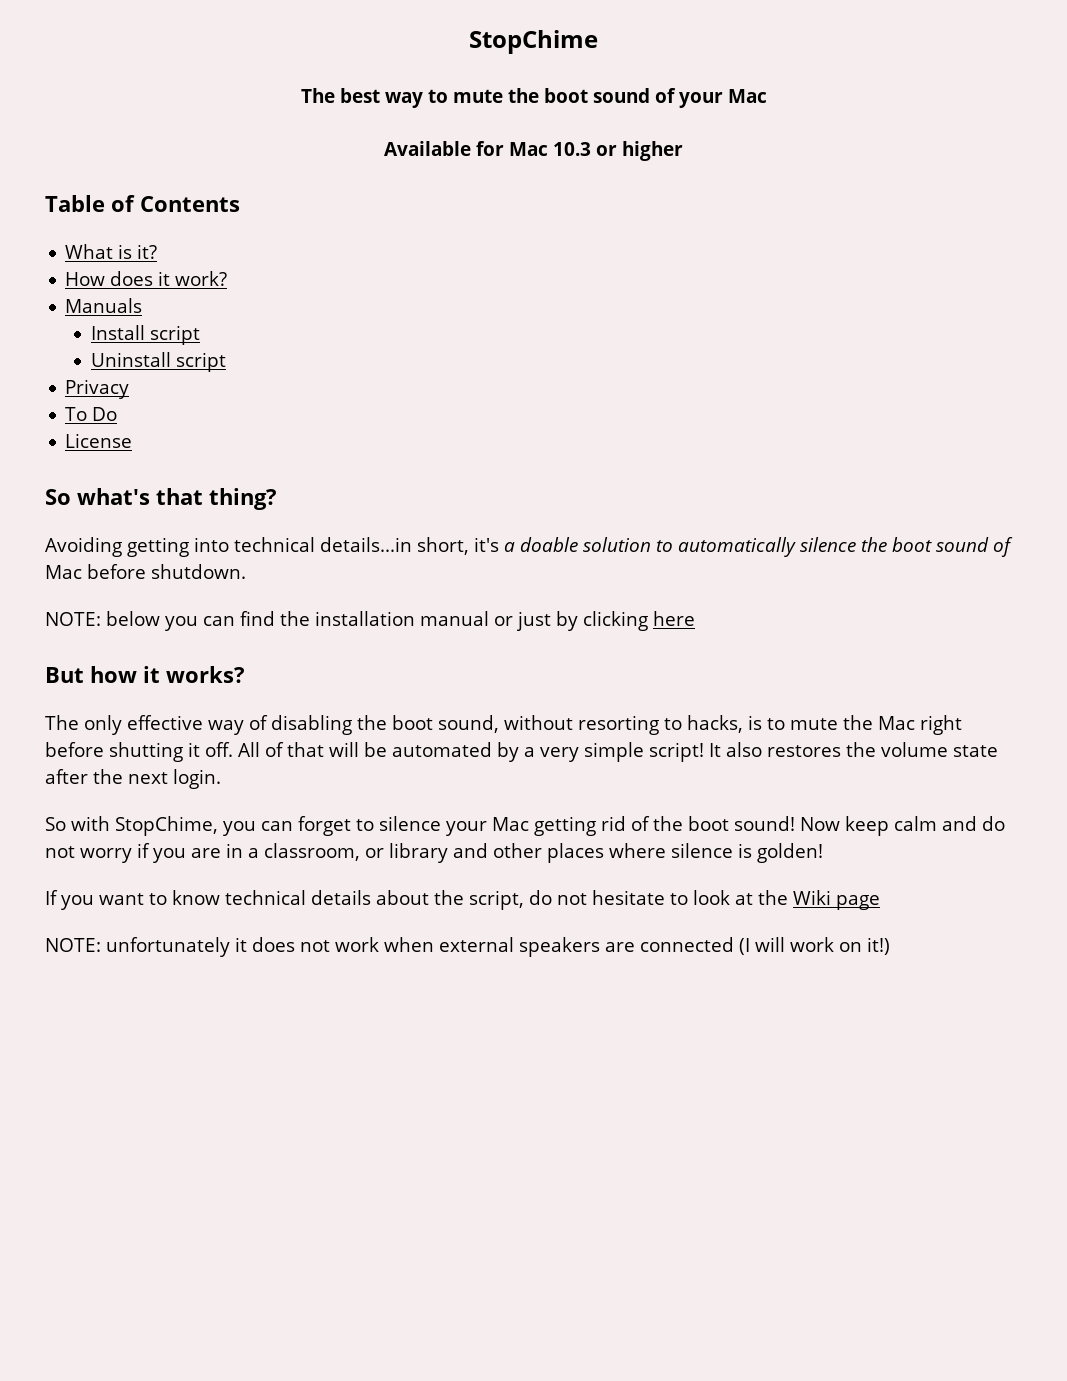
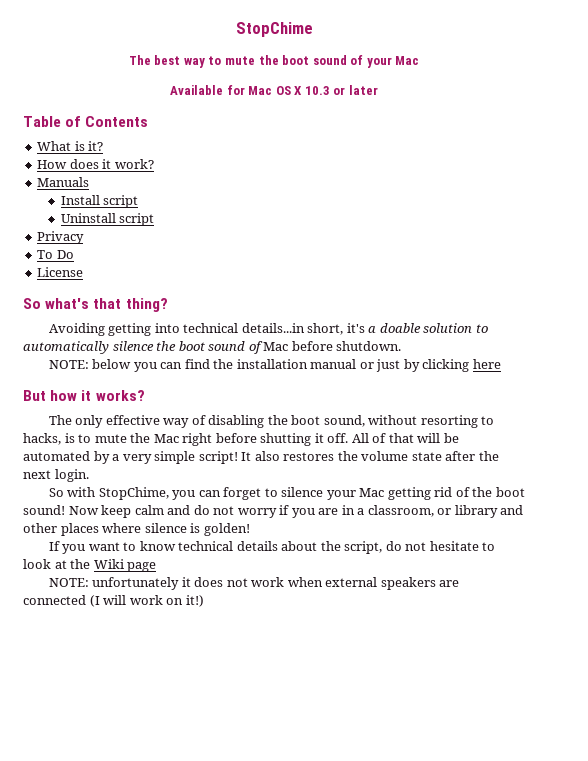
- Available for Mac 10.3 or higher
+ Available for Mac OS X 10.3 or later

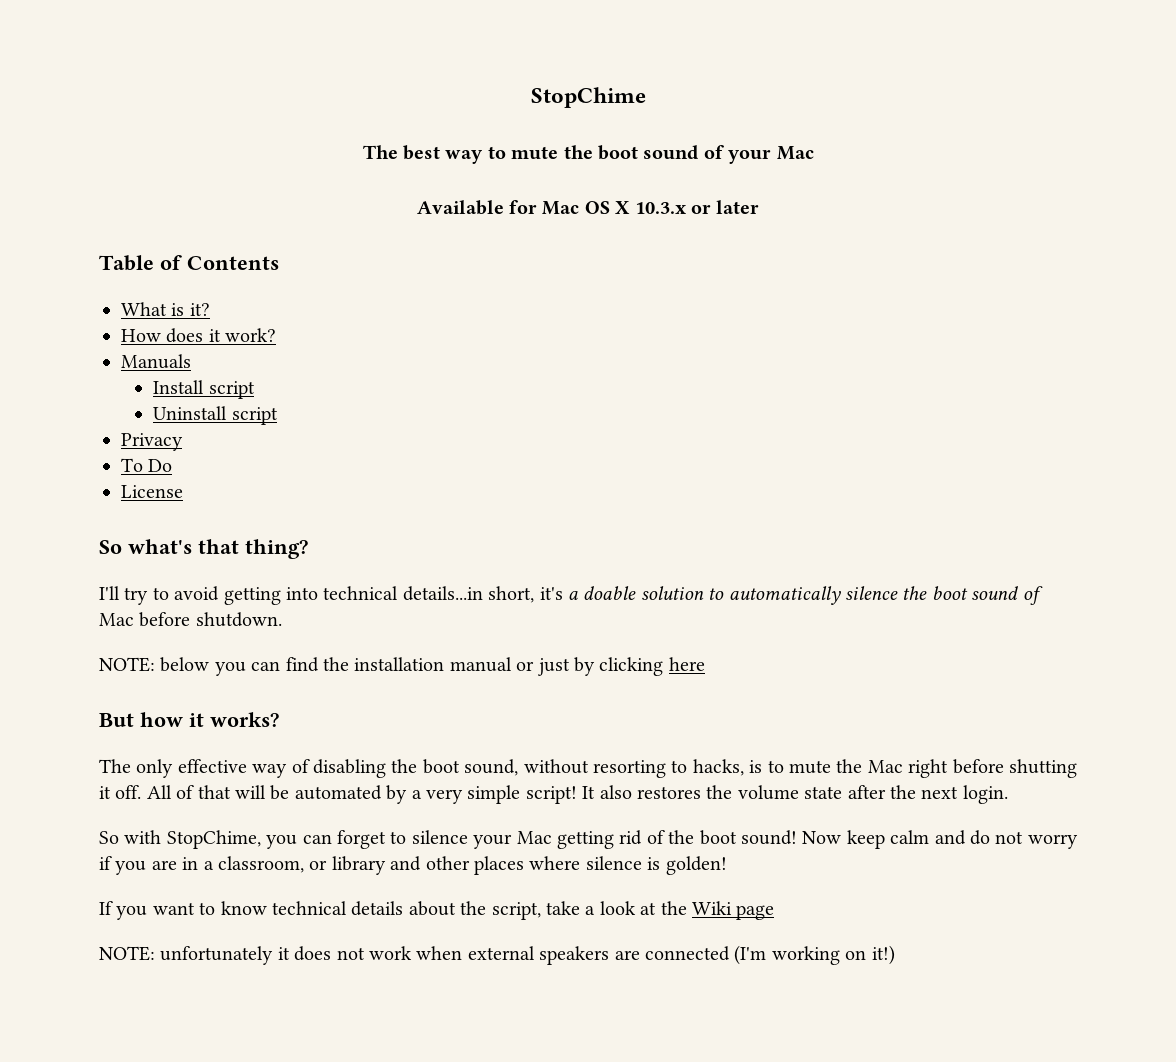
- Available for Mac OS X 10.3 or later
+ Available for Mac OS X 10.3.x or later
- Avoiding getting into technical details...in short, it's a doable solution to automatically silence the boot sound of Mac before shutdown.
+ I'll try to avoid getting into technical details...in short, it's a doable solution to automatically silence the boot sound of Mac before shutdown.
- If you want to know technical details about the script, do not hesitate to look at the Wiki page
+ If you want to know technical details about the script, take a look at the Wiki page
- NOTE: unfortunately it does not work when external speakers are connected (I will work on it!)
+ NOTE: unfortunately it does not work when external speakers are connected (I'm working on it!)

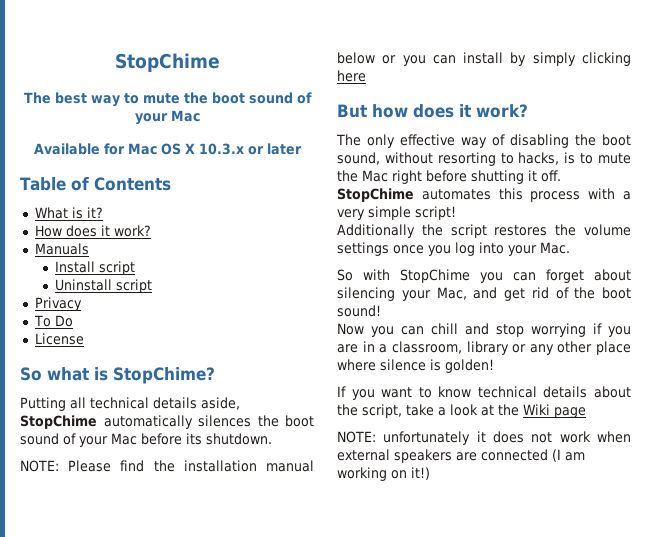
- So what's that thing?
- I'll try to avoid getting into technical details...in short, it's a doable solution to automatically silence the boot sound of Mac before shutdown.
+ So what is StopChime?
+ Putting all technical details aside, StopChime automatically silences the boot sound of your Mac before its shutdown.
- NOTE: below you can find the installation manual or just by clicking here
+ NOTE: Please find the installation manual below or you can install by simply clicking here
- But how it works?
+ But how does it work?
- All of that will be automated by a very simple script! It also restores the volume state after the next login.
+ StopChime automates this process with a very simple script!
+ Additionally the script restores the volume settings once you log into your Mac.
- So with StopChime, you can forget to silence your Mac getting rid of the boot sound! Now keep calm and do not worry if you are in a classroom, or library and other places where silence is golden!
+ So with StopChime you can forget about silencing your Mac, and get rid of the boot sound!
+ Now you can chill and stop worrying if you are in a classroom, library or any other place where silence is golden!
- NOTE: unfortunately it does not work when external speakers are connected (I'm working on it!)
+ NOTE: unfortunately it does not work when external speakers are connected (I am working on it!)

